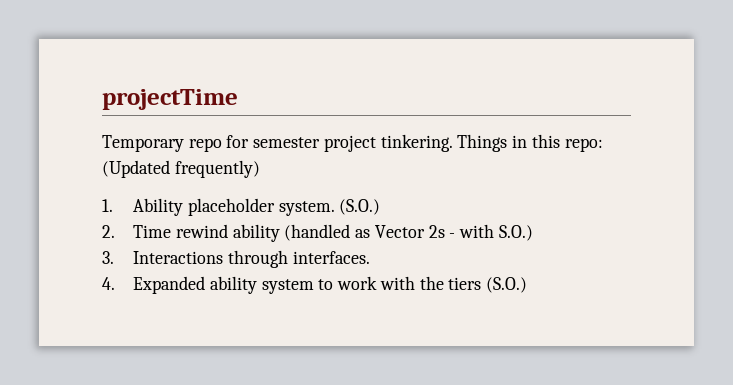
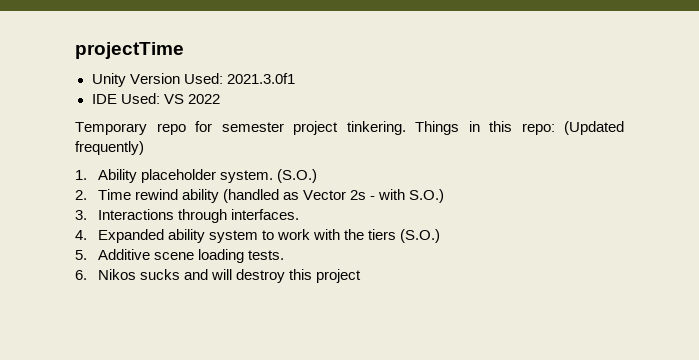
+ Unity Version Used: 2021.3.0f1
+ IDE Used: VS 2022
+ 5. Additive scene loading tests.
+ 6. Nikos sucks and will destroy this project

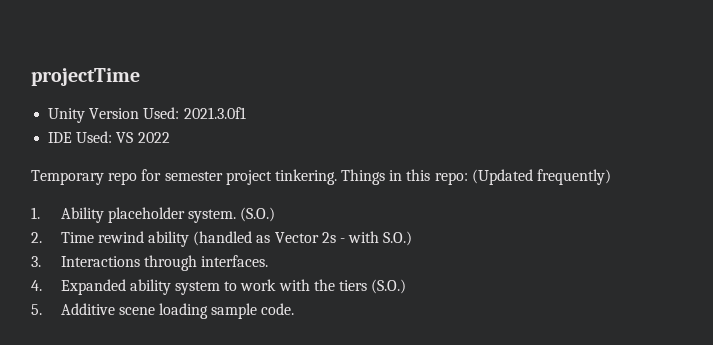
- 5. Additive scene loading tests.
- 6. Nikos sucks and will destroy this project
+ 5. Additive scene loading sample code.

